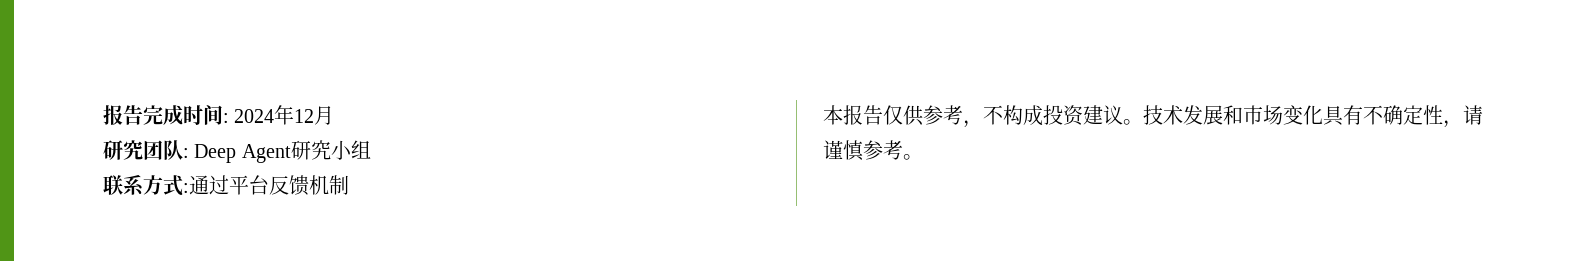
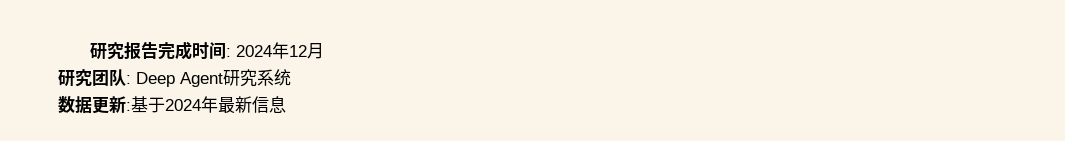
- 报告完成时间: 2024年12月
+ 研究报告完成时间: 2024年12月
- 研究团队: Deep Agent研究小组
- 联系方式:通过平台反馈机制
- 本报告仅供参考，不构成投资建议。技术发展和市场变化具有不确定性，请谨慎参考。
+ 研究团队: Deep Agent研究系统
+ 数据更新:基于2024年最新信息

